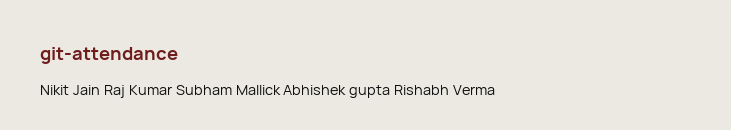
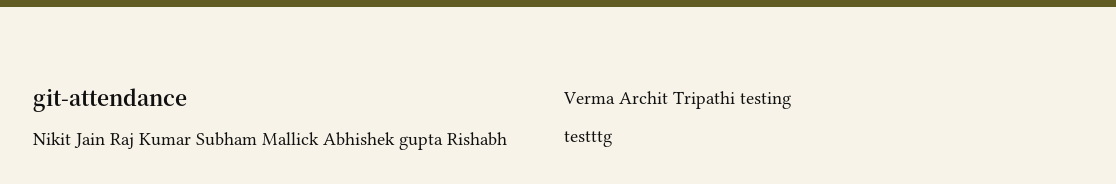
- Nikit Jain Raj Kumar Subham Mallick Abhishek gupta Rishabh Verma
+ Nikit Jain Raj Kumar Subham Mallick Abhishek gupta Rishabh Verma Archit Tripathi testing
+ testttg

